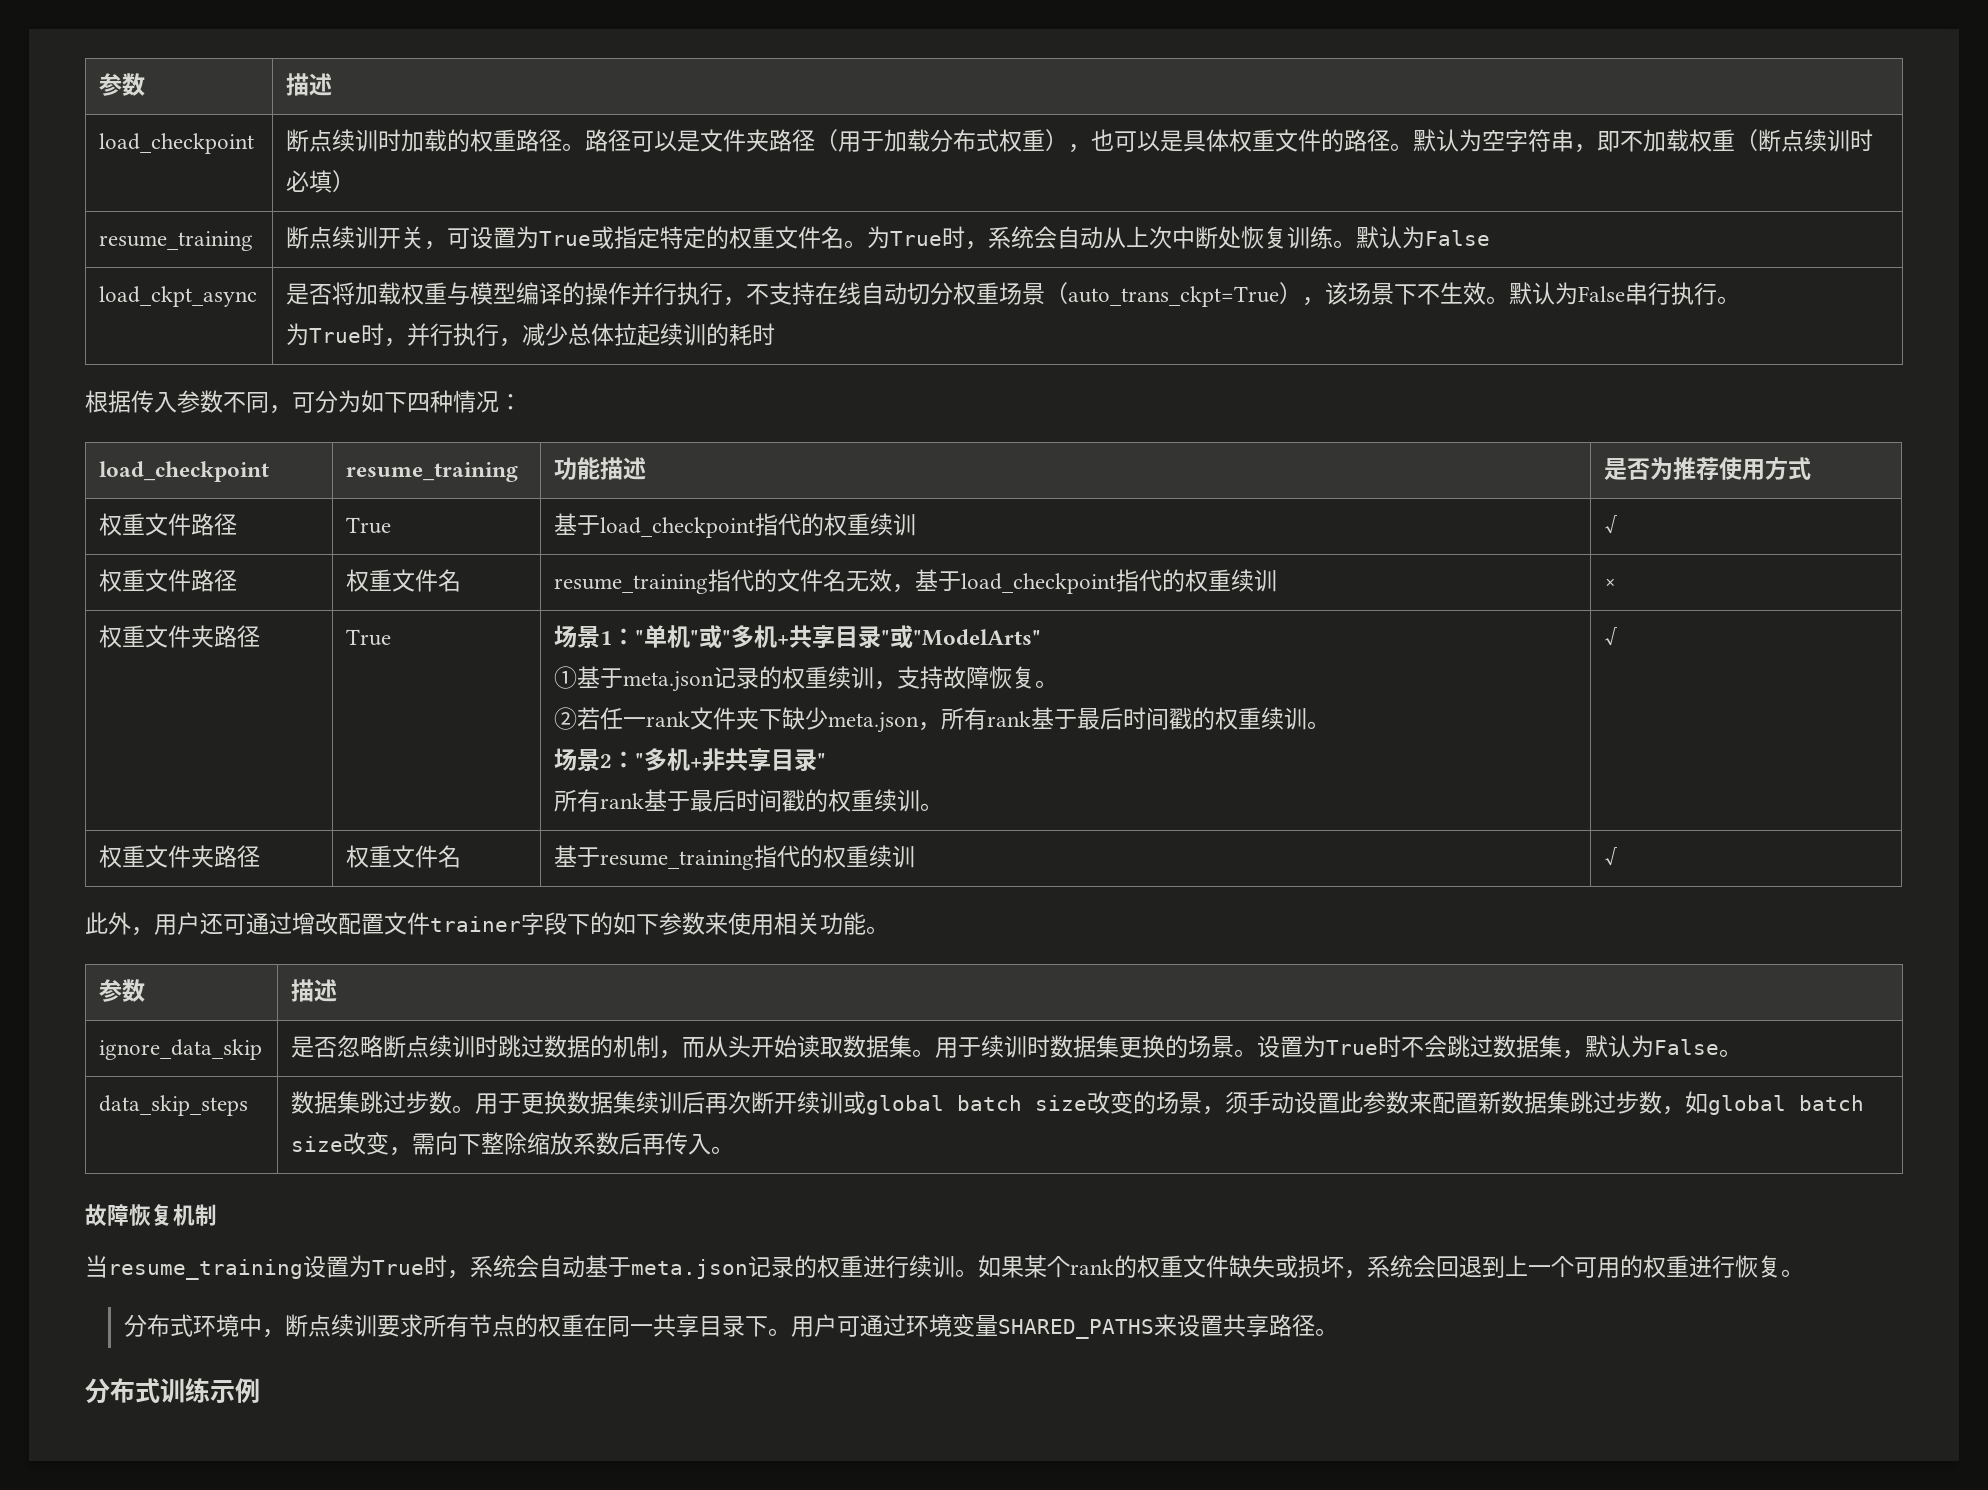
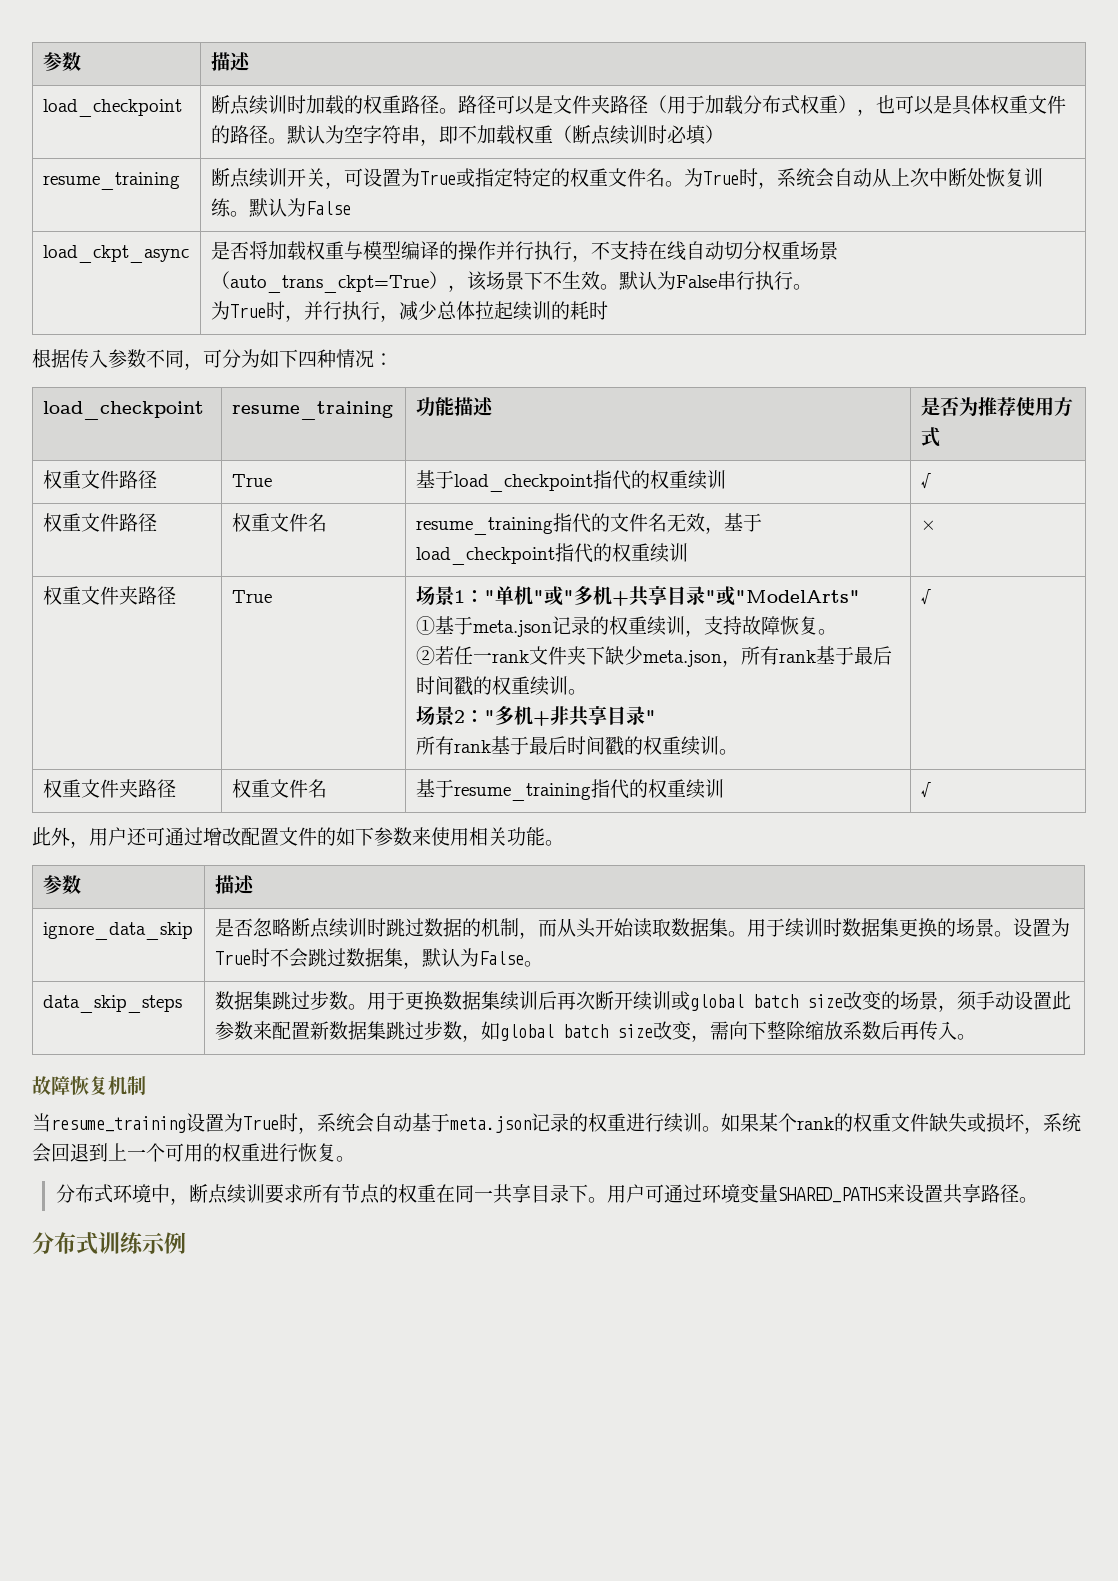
- 此外，用户还可通过增改配置文件trainer字段下的如下参数来使用相关功能。
+ 此外，用户还可通过增改配置文件的如下参数来使用相关功能。

